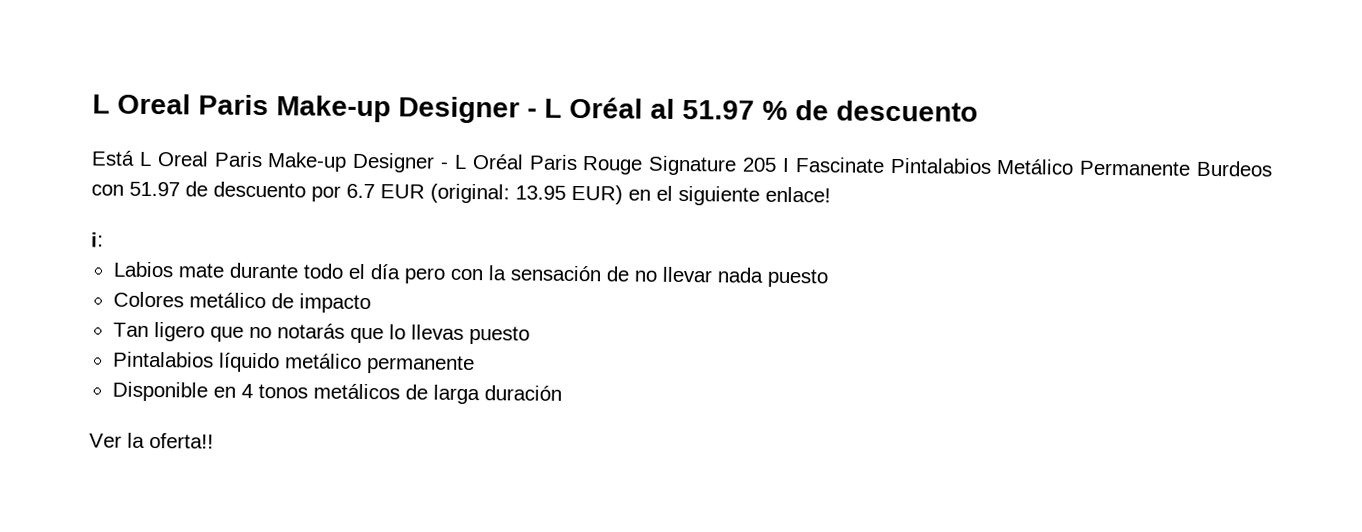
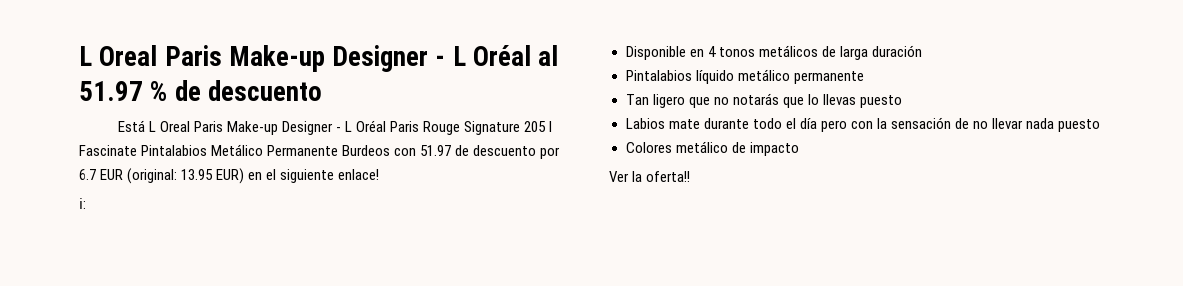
+ Disponible en 4 tonos metálicos de larga duración
+ Pintalabios líquido metálico permanente
+ Tan ligero que no notarás que lo llevas puesto
- Tan ligero que no notarás que lo llevas puesto
- Pintalabios líquido metálico permanente
- Disponible en 4 tonos metálicos de larga duración

